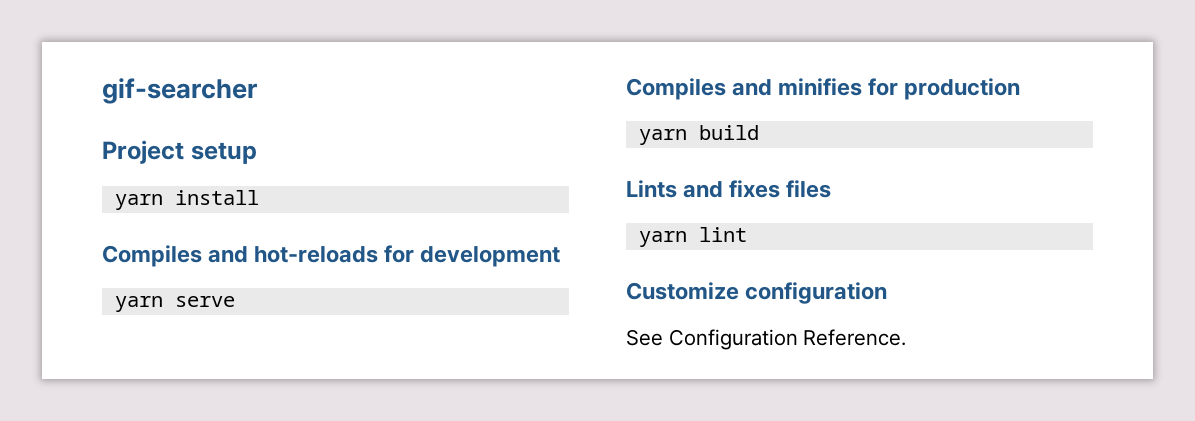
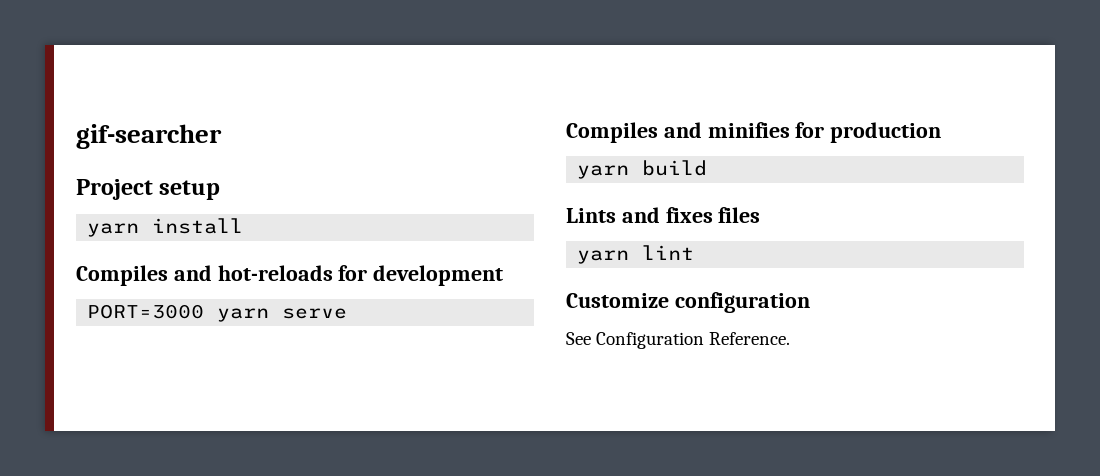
- yarn serve
+ PORT=3000 yarn serve

